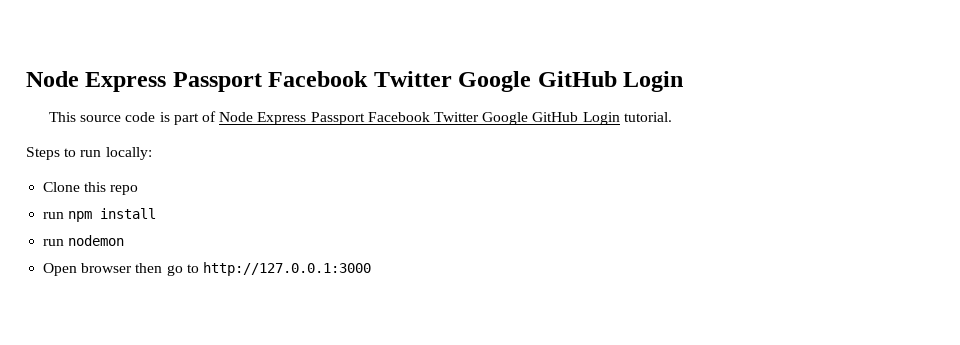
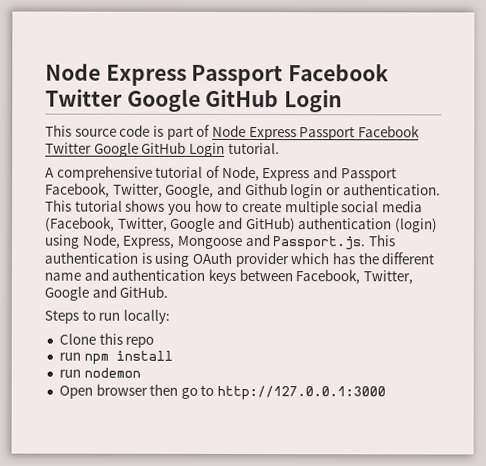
+ A comprehensive tutorial of Node, Express and Passport Facebook, Twitter, Google, and Github login or authentication. This tutorial shows you how to create multiple social media (Facebook, Twitter, Google and GitHub) authentication (login) using Node, Express, Mongoose and Passport.js. This authentication is using OAuth provider which has the different name and authentication keys between Facebook, Twitter, Google and GitHub.

